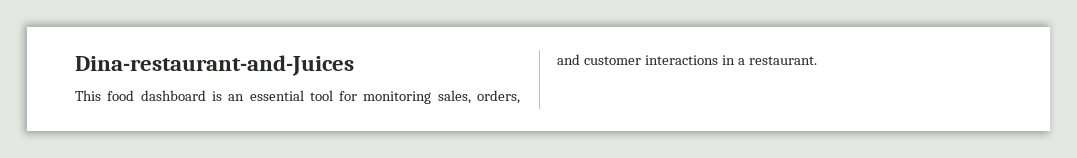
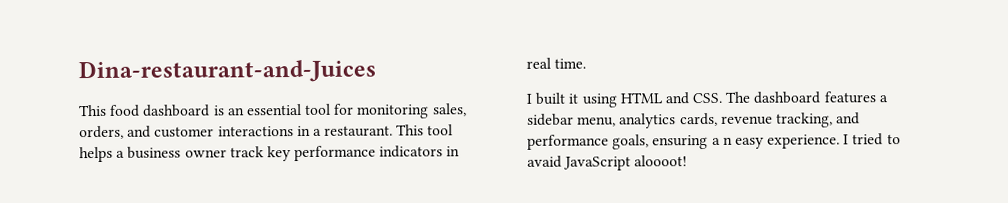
+ This tool helps a business owner track key performance indicators in real time.
+ I built it using HTML and CSS. The dashboard features a sidebar menu, analytics cards, revenue tracking, and performance goals, ensuring a n easy experience. I tried to avaid JavaScript aloooot!

